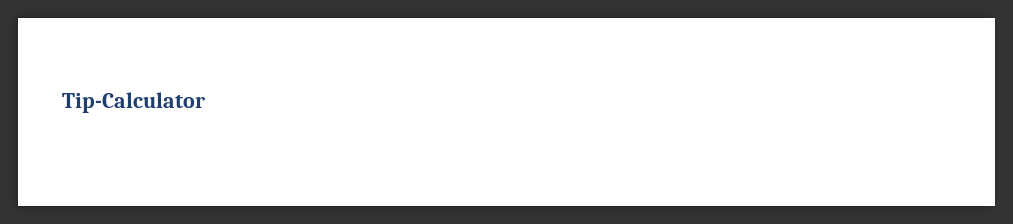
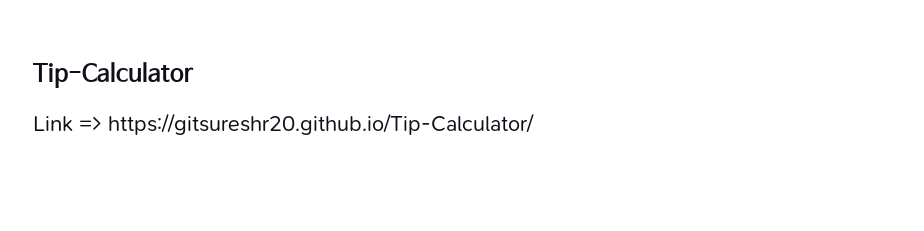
+ Link => https://gitsureshr20.github.io/Tip-Calculator/

